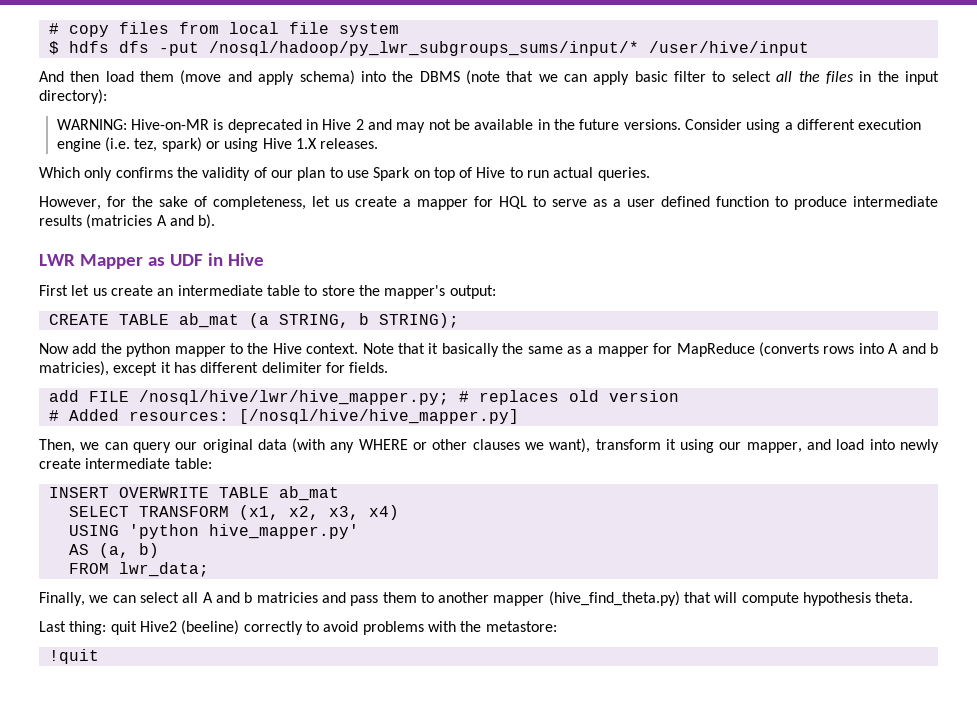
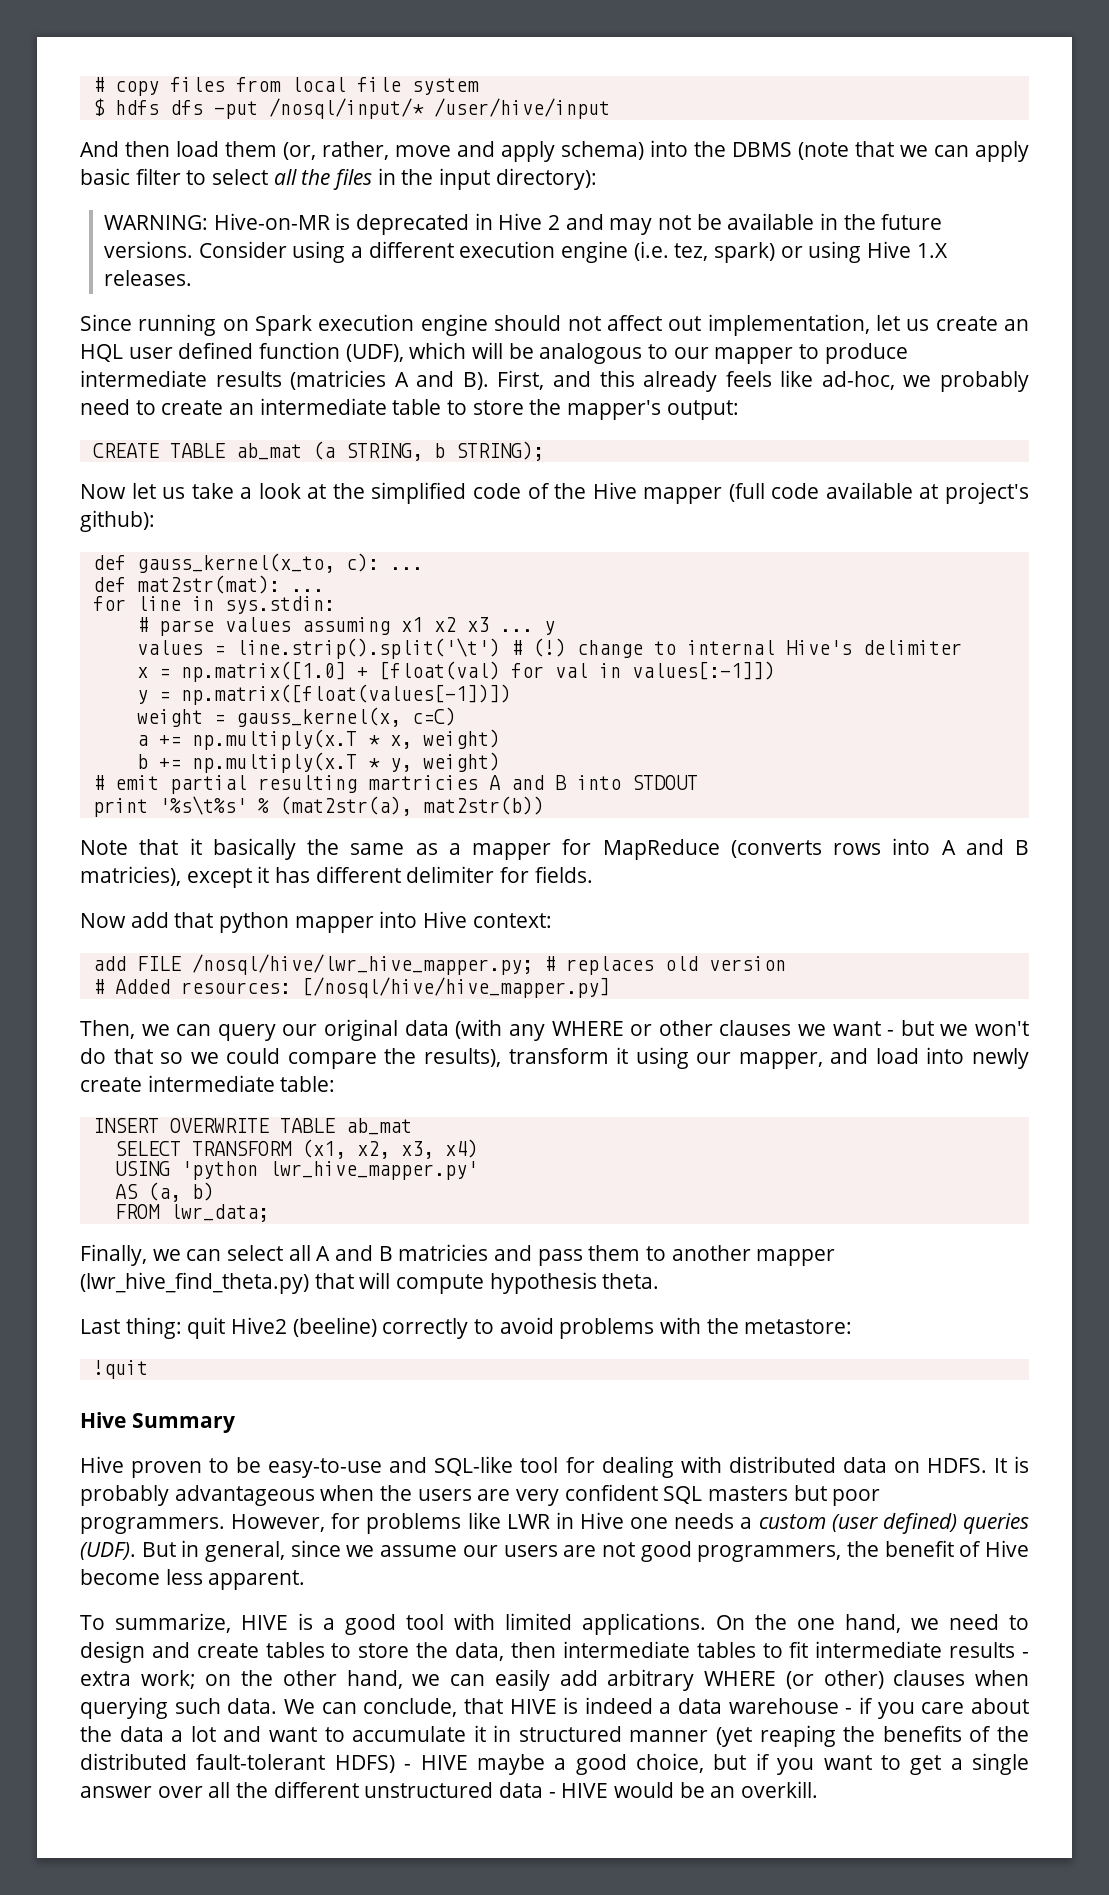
- $ hdfs dfs -put /nosql/hadoop/py_lwr_subgroups_sums/input/* /user/hive/input
+ $ hdfs dfs -put /nosql/input/* /user/hive/input
- And then load them (move and apply schema) into the DBMS (note that we can apply basic filter to select all the files in the input directory):
+ And then load them (or, rather, move and apply schema) into the DBMS (note that we can apply basic filter to select all the files in the input directory):
- Which only confirms the validity of our plan to use Spark on top of Hive to run actual queries.
- However, for the sake of completeness, let us create a mapper for HQL to serve as a user defined function to produce intermediate results (matricies A and b).
- LWR Mapper as UDF in Hive
- First let us create an intermediate table to store the mapper's output:
+ Since running on Spark execution engine should not affect out implementation, let us create an HQL user defined function (UDF), which will be analogous to our mapper to produce intermediate results (matricies A and B). First, and this already feels like ad-hoc, we probably need to create an intermediate table to store the mapper's output:
- Now add the python mapper to the Hive context. Note that it basically the same as a mapper for MapReduce (converts rows into A and b matricies), except it has different delimiter for fields.
+ Now let us take a look at the simplified code of the Hive mapper (full code available at project's github):
+ def gauss_kernel(x_to, c): ...
+ def mat2str(mat): ...
+ for line in sys.stdin:
+ # parse values assuming x1 x2 x3 ... y
+ values = line.strip().split('\t') # (!) change to internal Hive's delimiter
+ x = np.matrix([1.0] + [float(val) for val in values[:-1]])
+ y = np.matrix([float(values[-1])])
+ weight = gauss_kernel(x, c=C)
+ a += np.multiply(x.T * x, weight)
+ b += np.multiply(x.T * y, weight)
+ # emit partial resulting martricies A and B into STDOUT
+ print '%s\t%s' % (mat2str(a), mat2str(b))
+ Note that it basically the same as a mapper for MapReduce (converts rows into A and B matricies), except it has different delimiter for fields.
+ Now add that python mapper into Hive context:
- add FILE /nosql/hive/lwr/hive_mapper.py; # replaces old version
+ add FILE /nosql/hive/lwr_hive_mapper.py; # replaces old version
- Then, we can query our original data (with any WHERE or other clauses we want), transform it using our mapper, and load into newly create intermediate table:
+ Then, we can query our original data (with any WHERE or other clauses we want - but we won't do that so we could compare the results), transform it using our mapper, and load into newly create intermediate table:
- USING 'python hive_mapper.py'
+ USING 'python lwr_hive_mapper.py'
- Finally, we can select all A and b matricies and pass them to another mapper (hive_find_theta.py) that will compute hypothesis theta.
+ Finally, we can select all A and B matricies and pass them to another mapper (lwr_hive_find_theta.py) that will compute hypothesis theta.
+ Hive Summary
+ Hive proven to be easy-to-use and SQL-like tool for dealing with distributed data on HDFS. It is probably advantageous when the users are very confident SQL masters but poor programmers. However, for problems like LWR in Hive one needs a custom (user defined) queries (UDF). But in general, since we assume our users are not good programmers, the benefit of Hive become less apparent.
+ To summarize, HIVE is a good tool with limited applications. On the one hand, we need to design and create tables to store the data, then intermediate tables to fit intermediate results - extra work; on the other hand, we can easily add arbitrary WHERE (or other) clauses when querying such data. We can conclude, that HIVE is indeed a data warehouse - if you care about the data a lot and want to accumulate it in structured manner (yet reaping the benefits of the distributed fault-tolerant HDFS) - HIVE maybe a good choice, but if you want to get a single answer over all the different unstructured data - HIVE would be an overkill.

